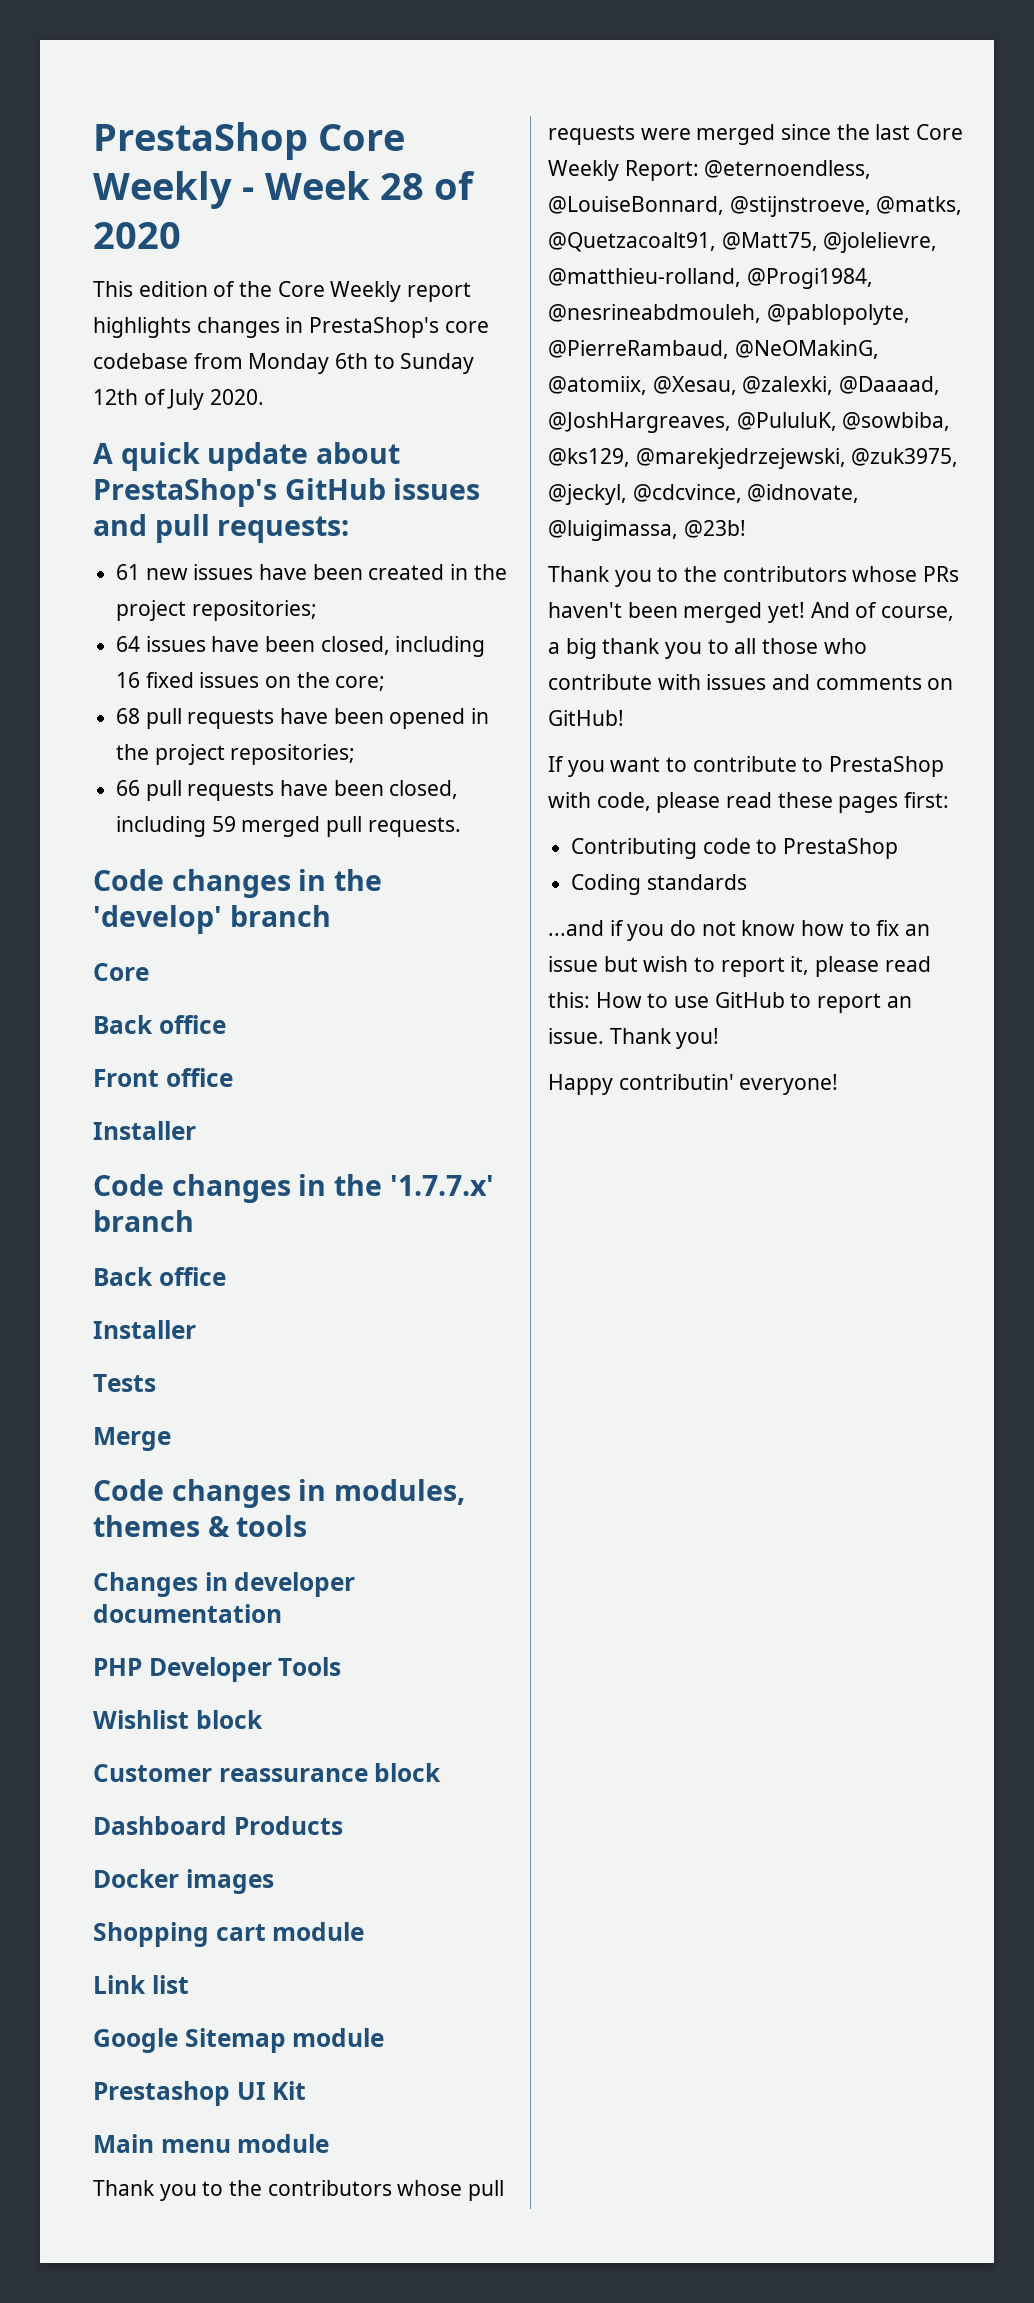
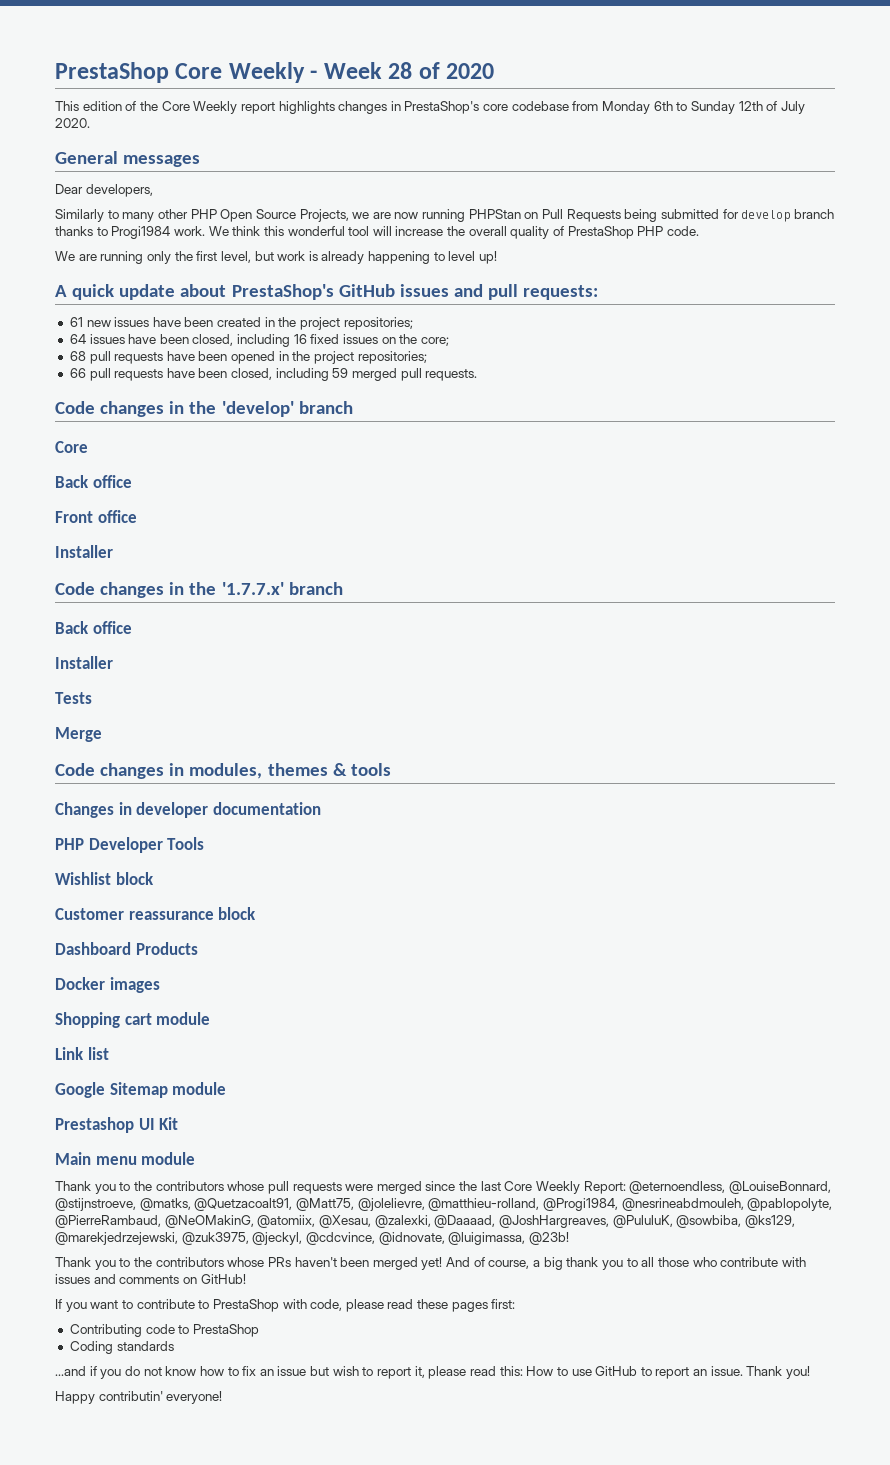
+ General messages
+ Dear developers,
+ Similarly to many other PHP Open Source Projects, we are now running PHPStan on Pull Requests being submitted for develop branch thanks to Progi1984 work. We think this wonderful tool will increase the overall quality of PrestaShop PHP code.
+ We are running only the first level, but work is already happening to level up!

